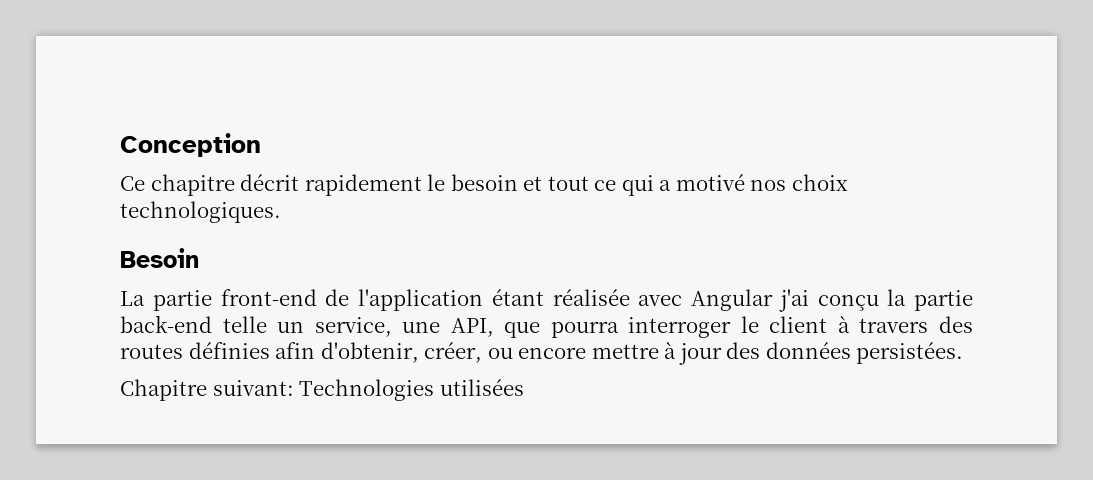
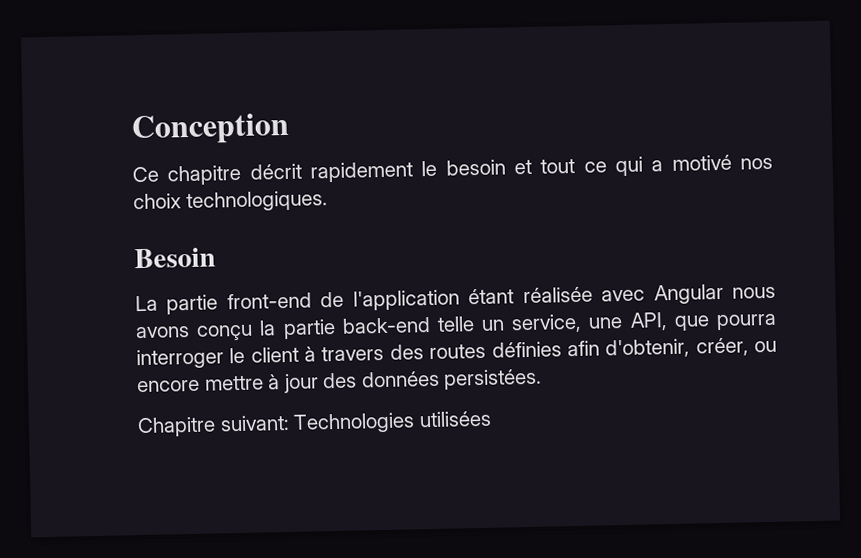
- La partie front-end de l'application étant réalisée avec Angular j'ai conçu la partie back-end telle un service, une API, que pourra interroger le client à travers des routes définies afin d'obtenir, créer, ou encore mettre à jour des données persistées.
+ La partie front-end de l'application étant réalisée avec Angular nous avons conçu la partie back-end telle un service, une API, que pourra interroger le client à travers des routes définies afin d'obtenir, créer, ou encore mettre à jour des données persistées.

